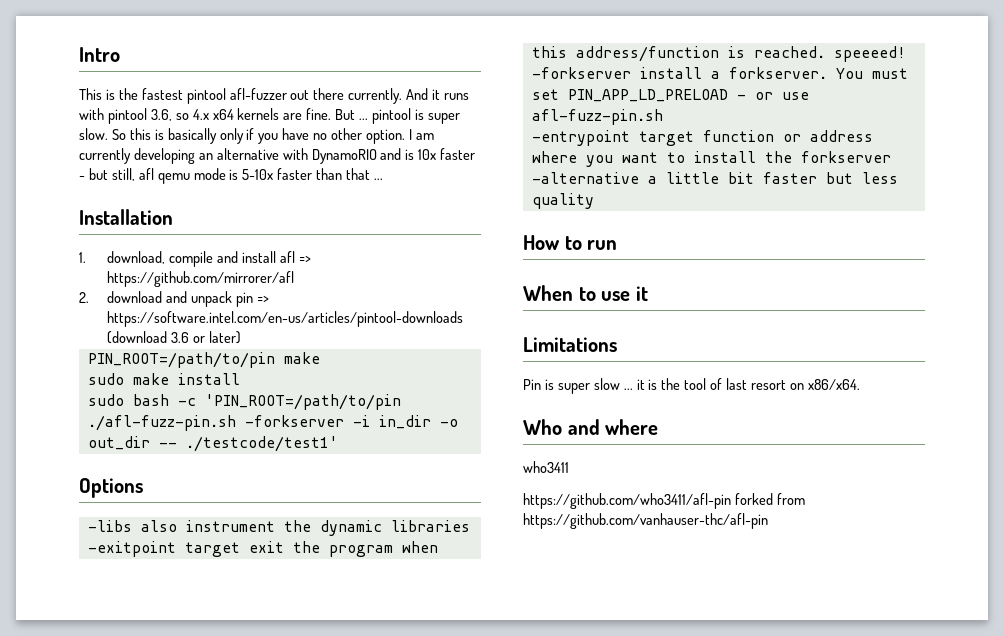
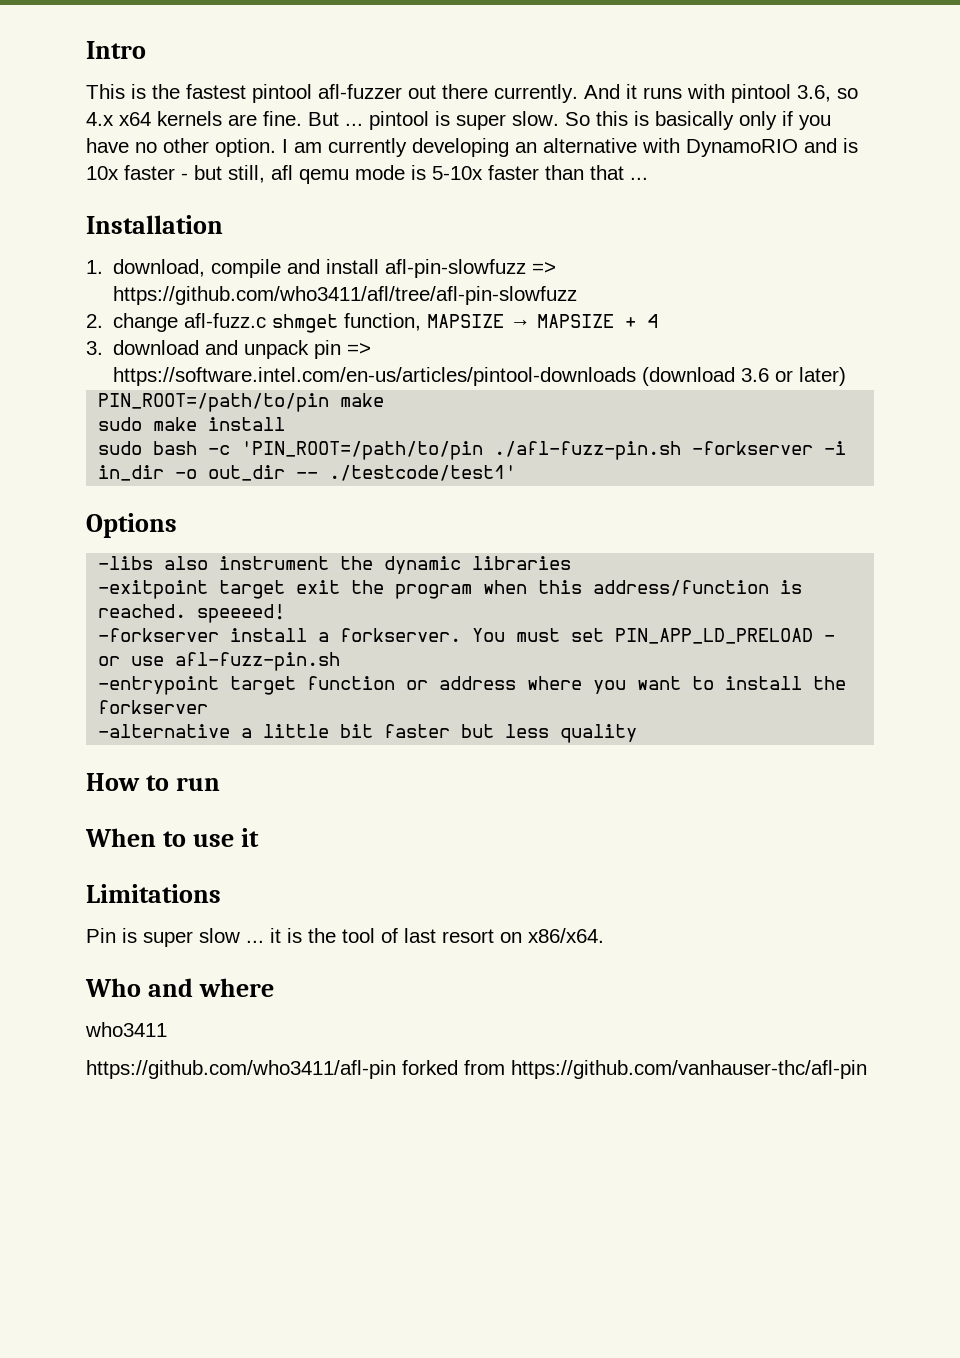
- 1. download, compile and install afl => https://github.com/mirrorer/afl
- 2. download and unpack pin => https://software.intel.com/en-us/articles/pintool-downloads (download 3.6 or later)
+ 1. download, compile and install afl-pin-slowfuzz => https://github.com/who3411/afl/tree/afl-pin-slowfuzz
+ 2. change afl-fuzz.c shmget function, MAPSIZE → MAPSIZE + 4
+ 3. download and unpack pin => https://software.intel.com/en-us/articles/pintool-downloads (download 3.6 or later)

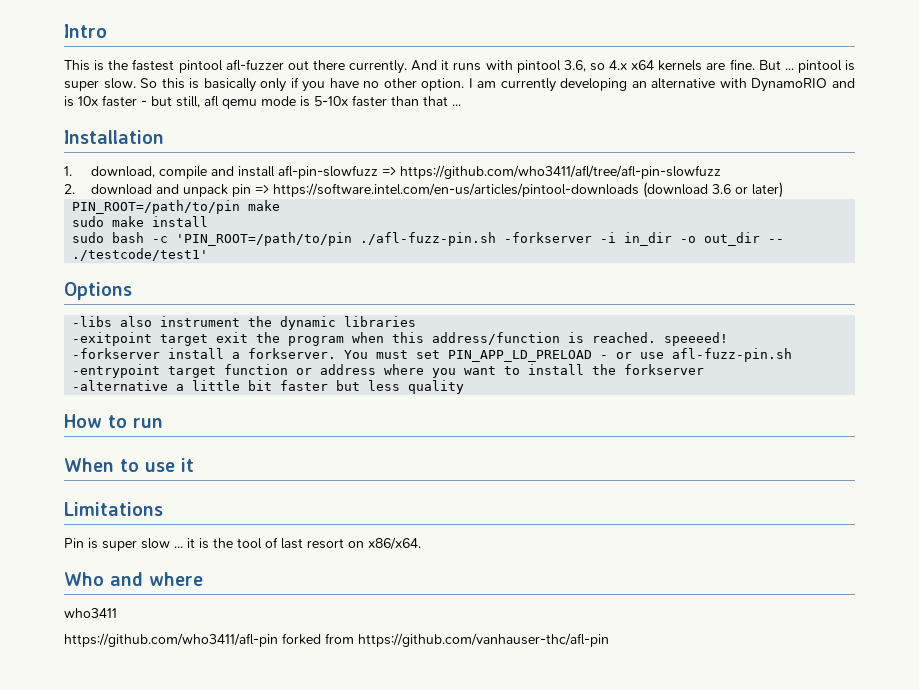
- 2. change afl-fuzz.c shmget function, MAPSIZE → MAPSIZE + 4
- 3. download and unpack pin => https://software.intel.com/en-us/articles/pintool-downloads (download 3.6 or later)
+ 2. download and unpack pin => https://software.intel.com/en-us/articles/pintool-downloads (download 3.6 or later)

